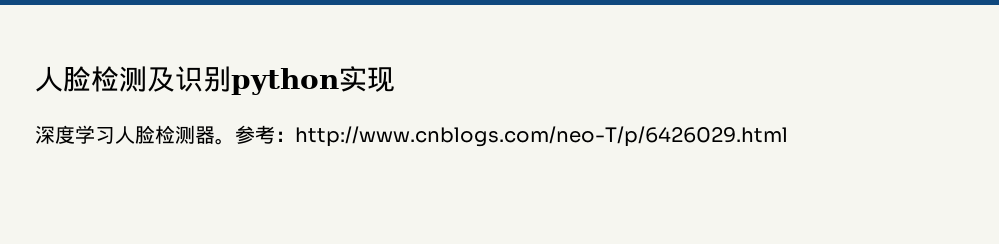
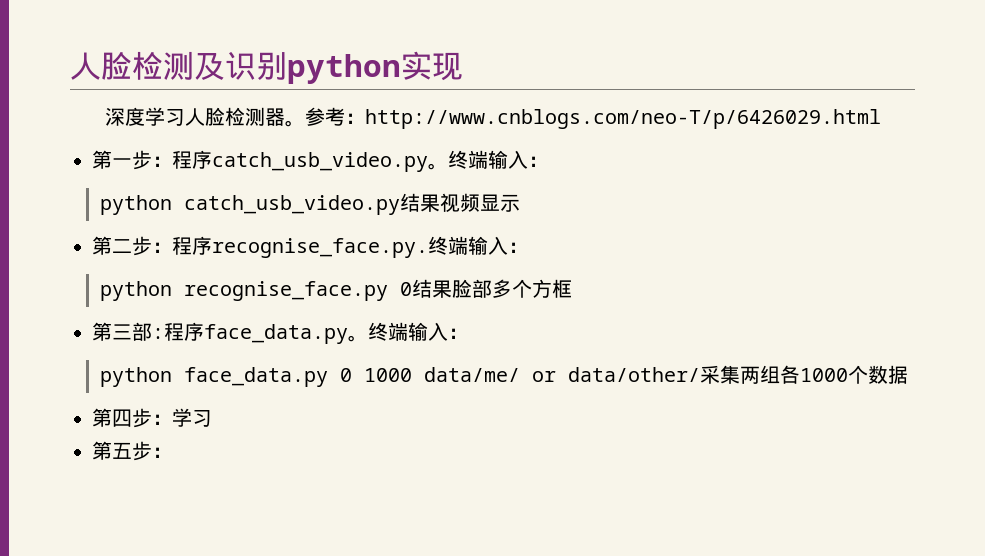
+ 第一步：程序catch_usb_video.py。终端输入：
+ python catch_usb_video.py结果视频显示
+ 第二步：程序recognise_face.py.终端输入：
+ python recognise_face.py 0结果脸部多个方框
+ 第三部:程序face_data.py。终端输入：
+ python face_data.py 0 1000 data/me/ or data/other/采集两组各1000个数据
+ 第四步：学习
+ 第五步：

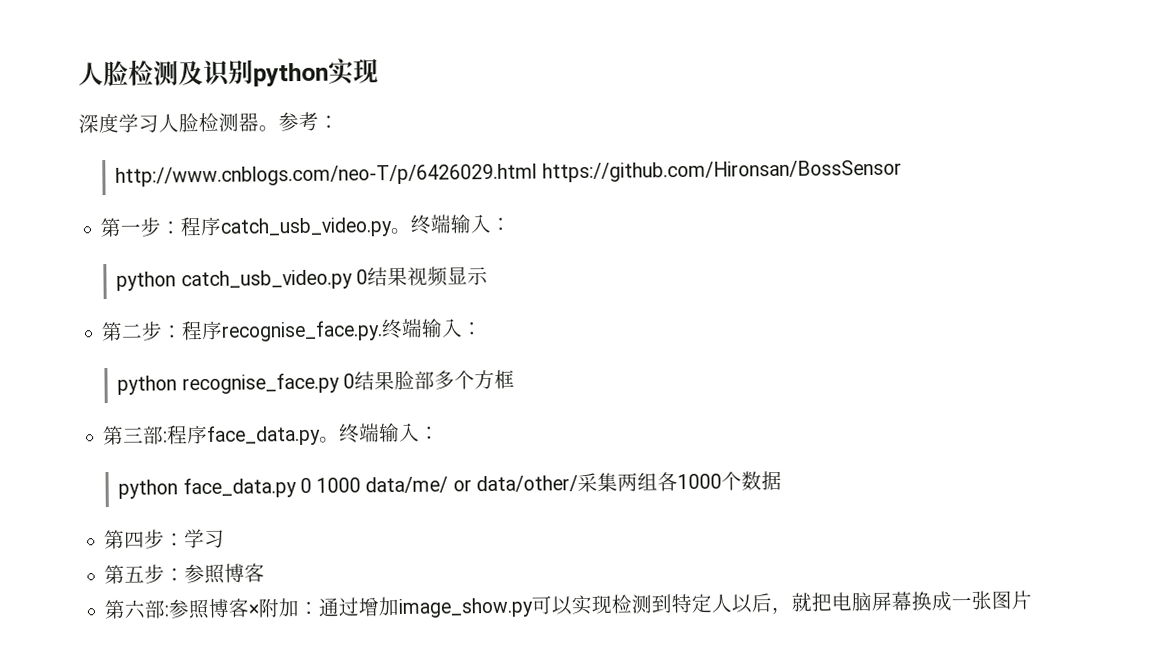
- 参考：http://www.cnblogs.com/neo-T/p/6426029.html
+ 参考：
+ http://www.cnblogs.com/neo-T/p/6426029.html https://github.com/Hironsan/BossSensor
- python catch_usb_video.py结果视频显示
+ python catch_usb_video.py 0结果视频显示
- 第五步：
+ 第五步：参照博客
+ 第六部:参照博客×附加：通过增加image_show.py可以实现检测到特定人以后，就把电脑屏幕换成一张图片

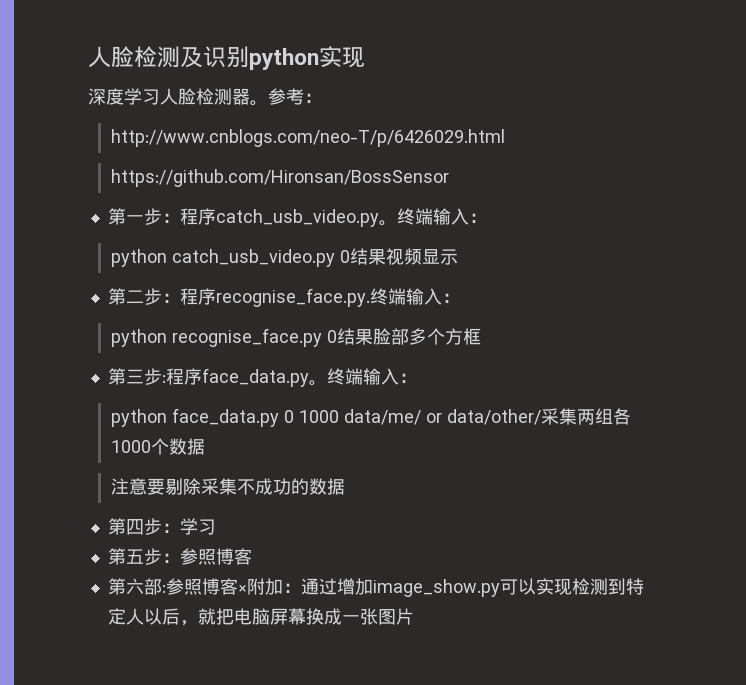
- http://www.cnblogs.com/neo-T/p/6426029.html https://github.com/Hironsan/BossSensor
+ http://www.cnblogs.com/neo-T/p/6426029.html
+ https://github.com/Hironsan/BossSensor
- 第三部:程序face_data.py。
+ 第三步:程序face_data.py。
+ 注意要剔除采集不成功的数据

